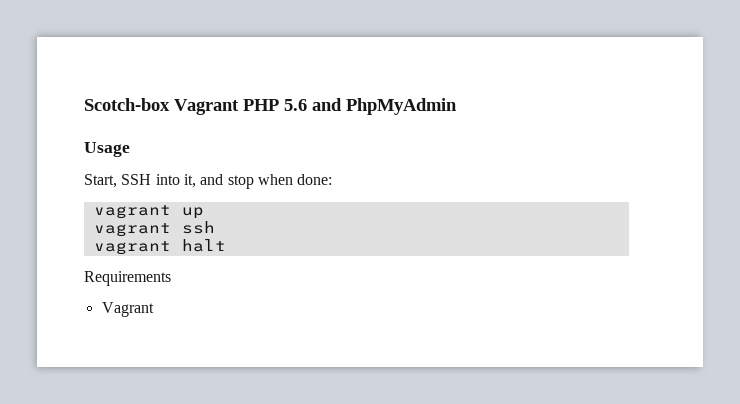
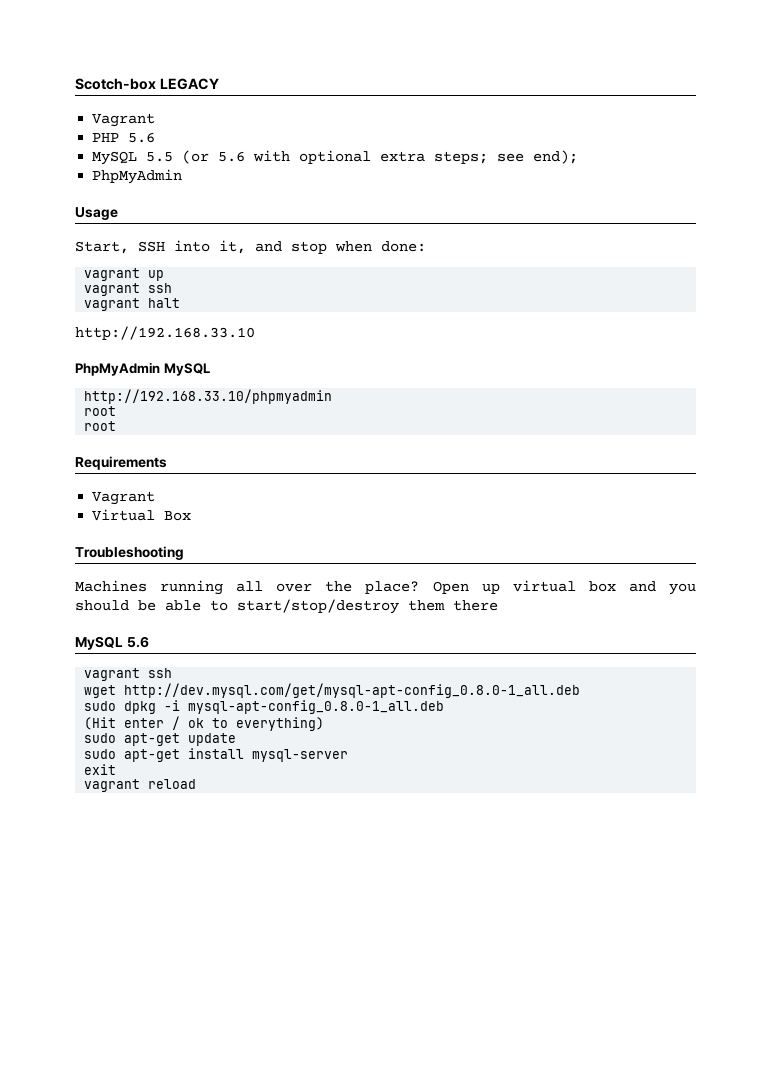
- Scotch-box Vagrant PHP 5.6 and PhpMyAdmin
+ Scotch-box LEGACY
+ Vagrant
+ PHP 5.6
+ MySQL 5.5 (or 5.6 with optional extra steps; see end);
+ PhpMyAdmin
+ http://192.168.33.10
+ PhpMyAdmin MySQL
+ http://192.168.33.10/phpmyadmin
+ root
+ root
  Requirements
  Vagrant
+ Virtual Box
+ Troubleshooting
+ Machines running all over the place? Open up virtual box and you should be able to start/stop/destroy them there
+ MySQL 5.6
+ vagrant ssh
+ wget http://dev.mysql.com/get/mysql-apt-config_0.8.0-1_all.deb
+ sudo dpkg -i mysql-apt-config_0.8.0-1_all.deb
+ (Hit enter / ok to everything)
+ sudo apt-get update
+ sudo apt-get install mysql-server
+ exit
+ vagrant reload

